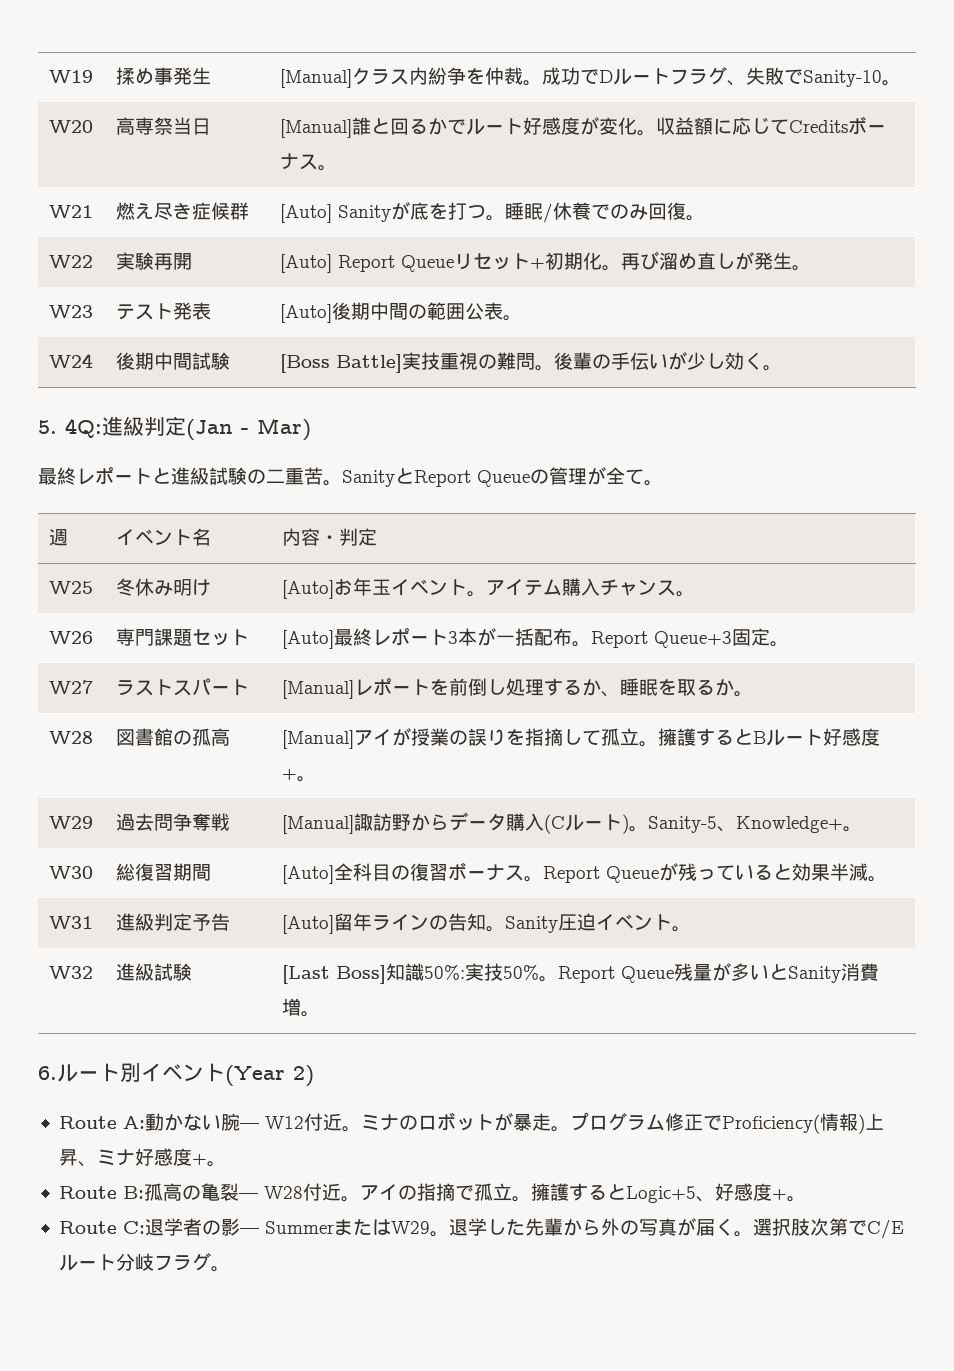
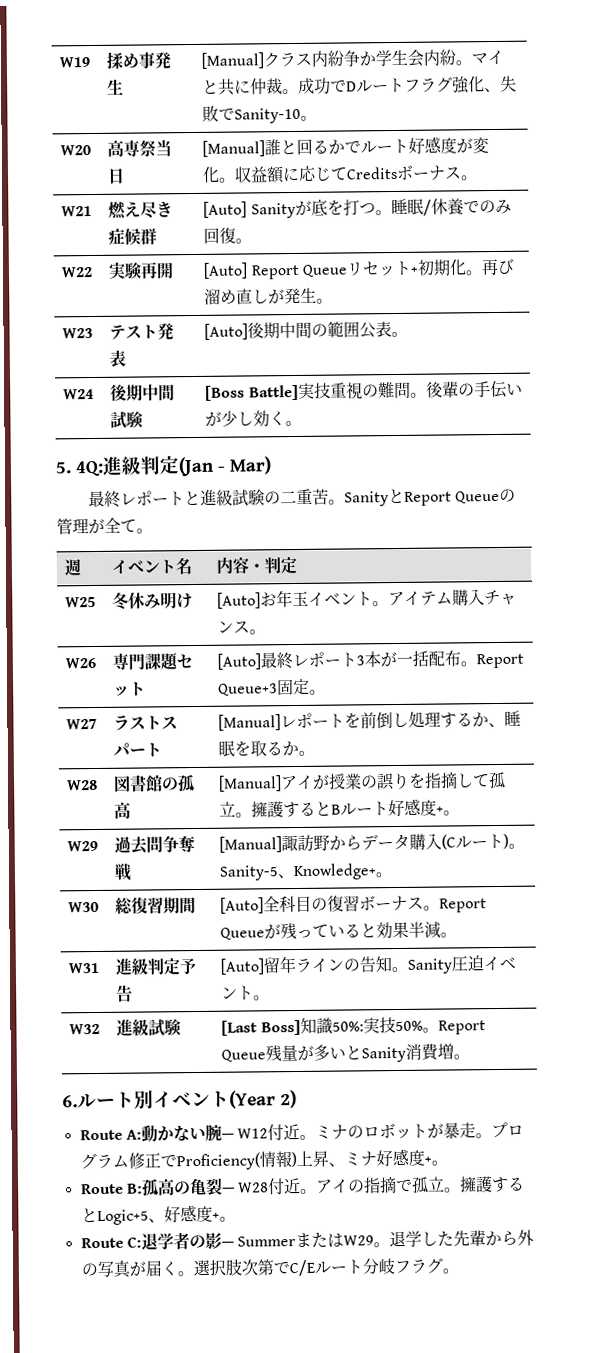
- W19 | 揉め事発生 | [Manual]クラス内紛争を仲裁。成功でDルートフラグ、失敗でSanity-10。
+ W19 | 揉め事発生 | [Manual]クラス内紛争か学生会内紛。マイと共に仲裁。成功でDルートフラグ強化、失敗でSanity-10。

